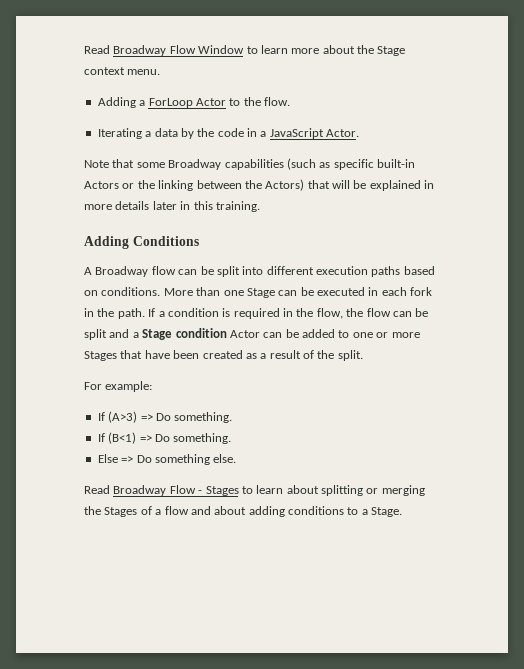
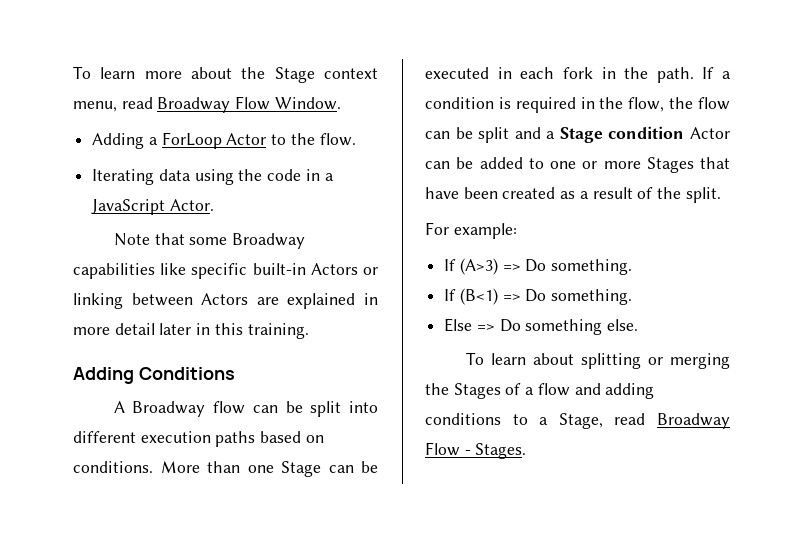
- Read Broadway Flow Window to learn more about the Stage context menu.
+ To learn more about the Stage context menu, read Broadway Flow Window.
- Iterating a data by the code in a JavaScript Actor.
+ Iterating data using the code in a JavaScript Actor.
- Note that some Broadway capabilities (such as specific built-in Actors or the linking between the Actors) that will be explained in more details later in this training.
+ Note that some Broadway capabilities like specific built-in Actors or linking between Actors are explained in more detail later in this training.
- Read Broadway Flow - Stages to learn about splitting or merging the Stages of a flow and about adding conditions to a Stage.
+ To learn about splitting or merging the Stages of a flow and adding conditions to a Stage, read Broadway Flow - Stages.

